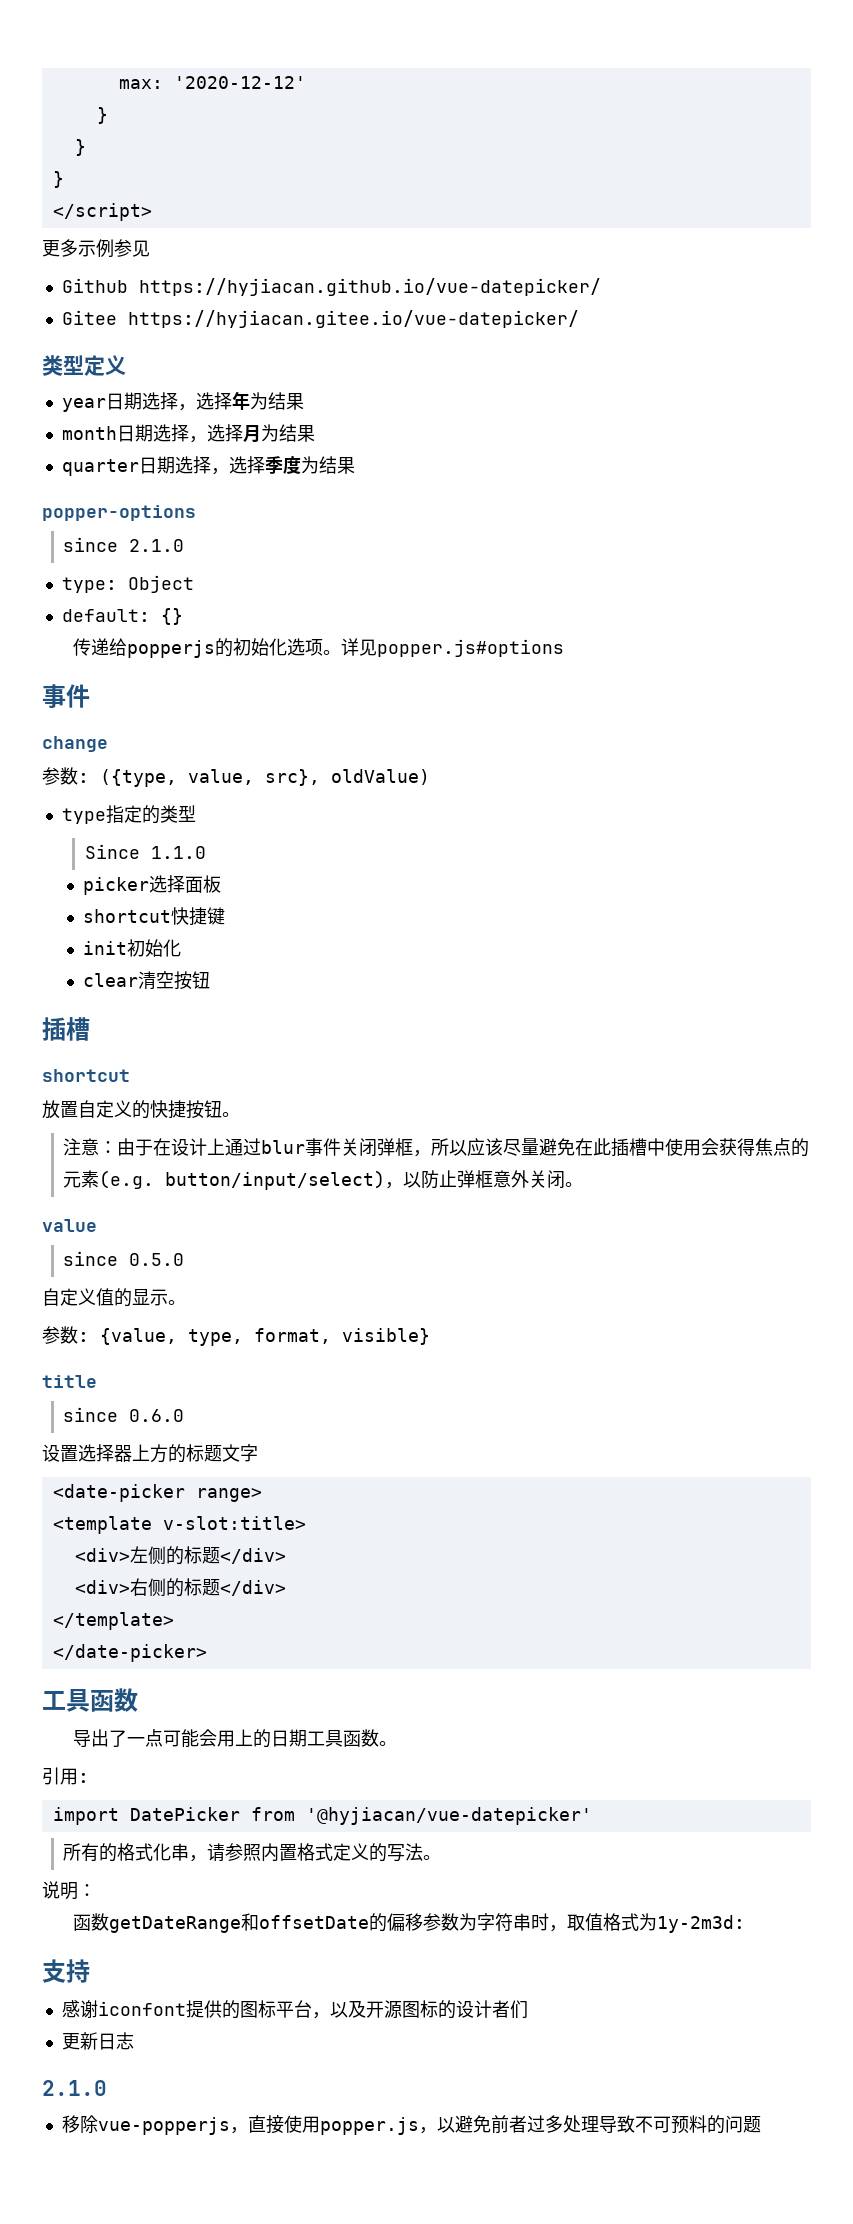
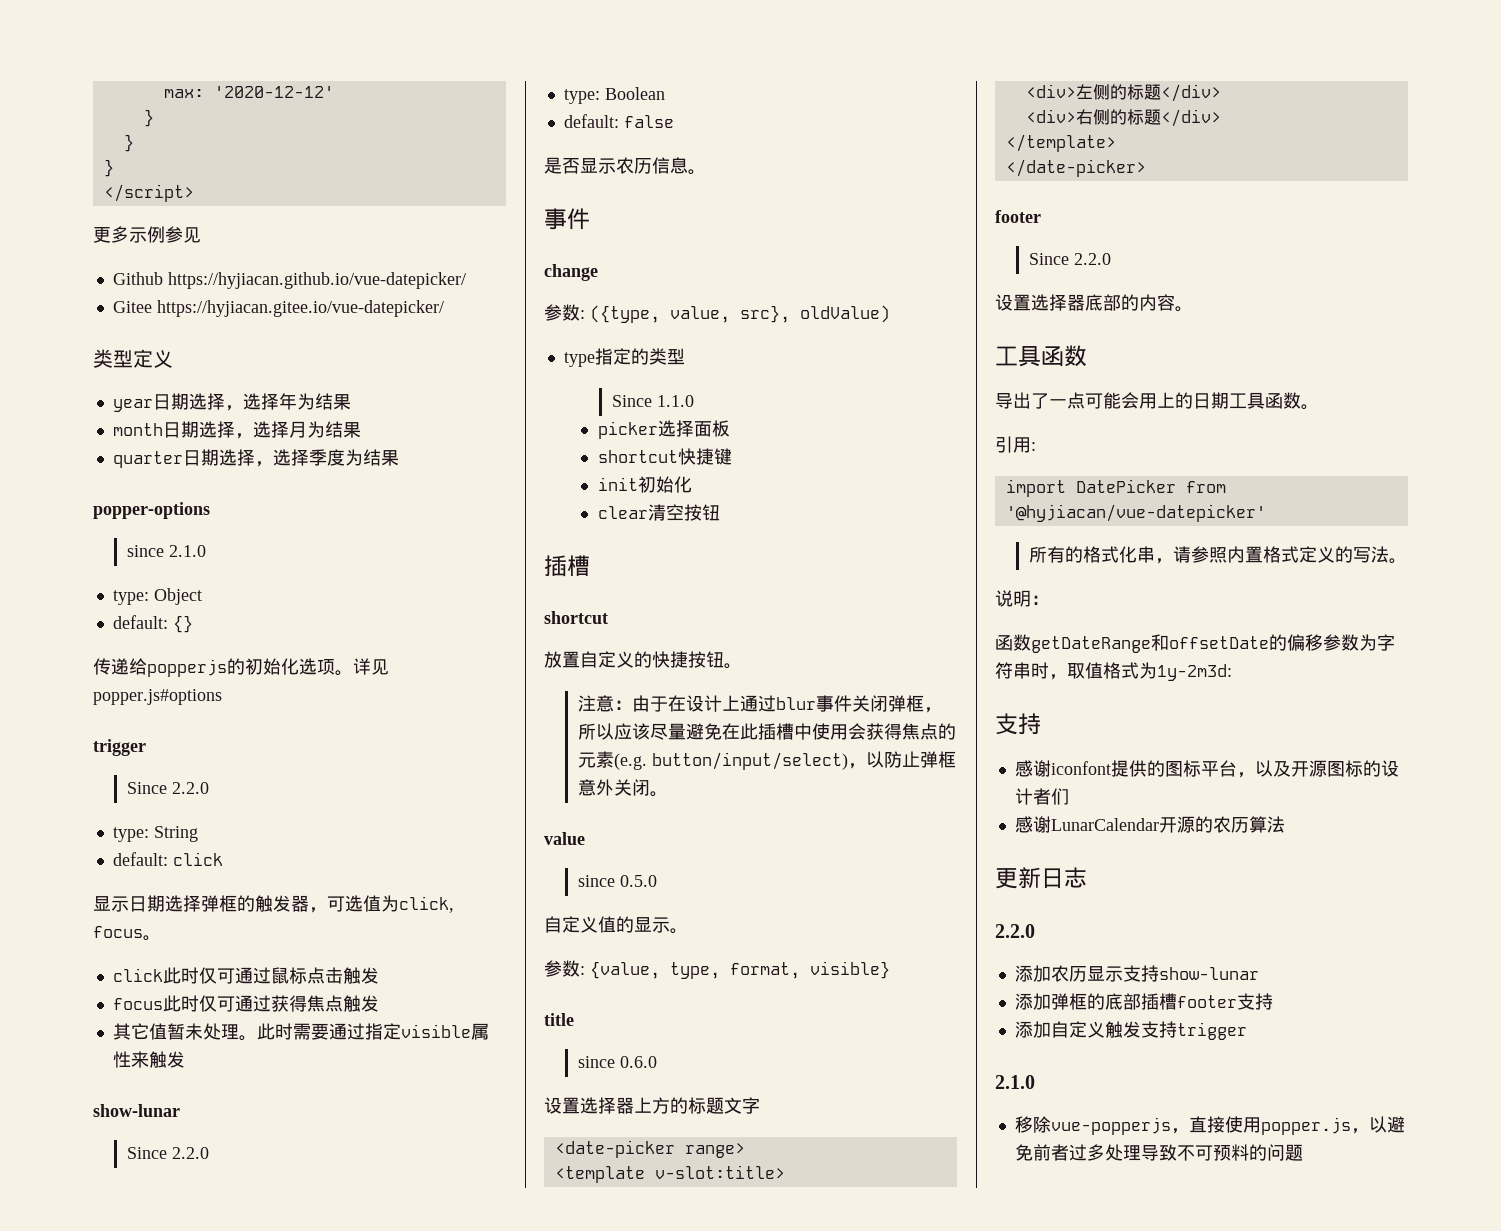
  详见popper.js#options
+ trigger
+ Since 2.2.0
+ type: String
+ default: click
+ 显示日期选择弹框的触发器，可选值为click, focus。
+ click此时仅可通过鼠标点击触发
+ focus此时仅可通过获得焦点触发
+ 其它值暂未处理。此时需要通过指定visible属性来触发
+ show-lunar
+ Since 2.2.0
+ type: Boolean
+ default: false
+ 是否显示农历信息。
  </date-picker>
+ footer
+ Since 2.2.0
+ 设置选择器底部的内容。
+ 感谢LunarCalendar开源的农历算法
  更新日志
+ 2.2.0
+ 添加农历显示支持show-lunar
+ 添加弹框的底部插槽footer支持
+ 添加自定义触发支持trigger

